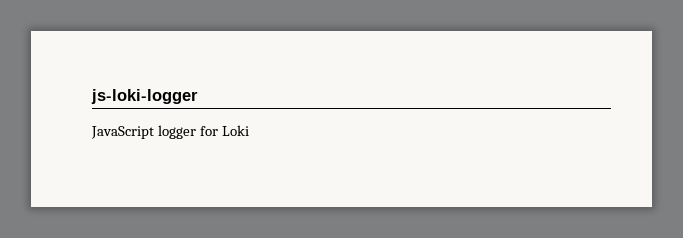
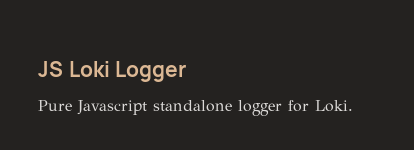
- js-loki-logger
- JavaScript logger for Loki
+ JS Loki Logger
+ Pure Javascript standalone logger for Loki.

